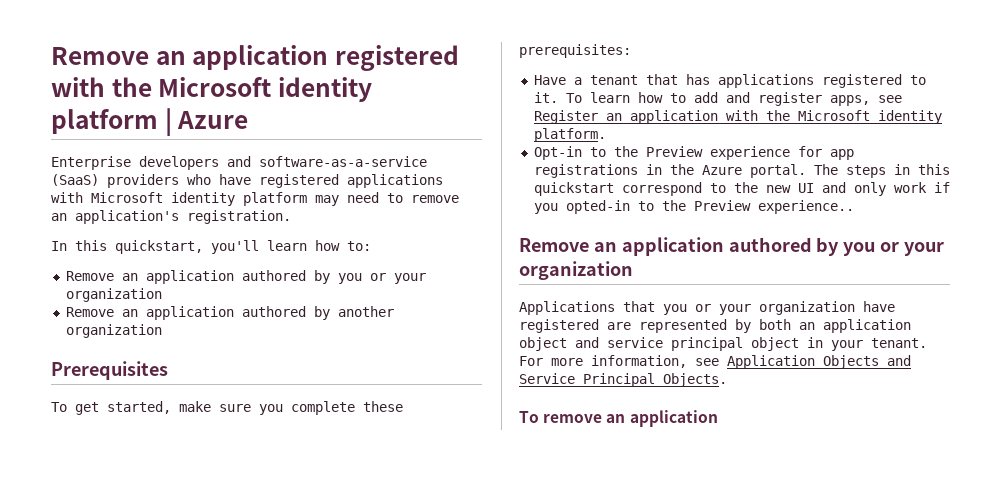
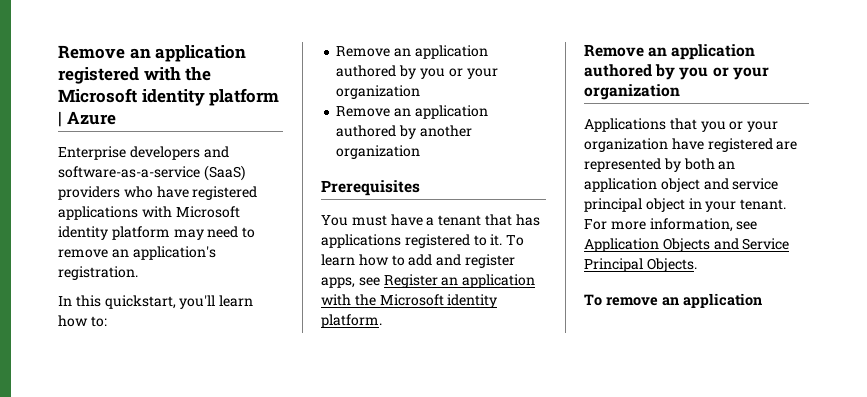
- To get started, make sure you complete these prerequisites:
- Have a tenant that has applications registered to it.
+ You must have a tenant that has applications registered to it.
- Opt-in to the Preview experience for app registrations in the Azure portal. The steps in this quickstart correspond to the new UI and only work if you opted-in to the Preview experience..

